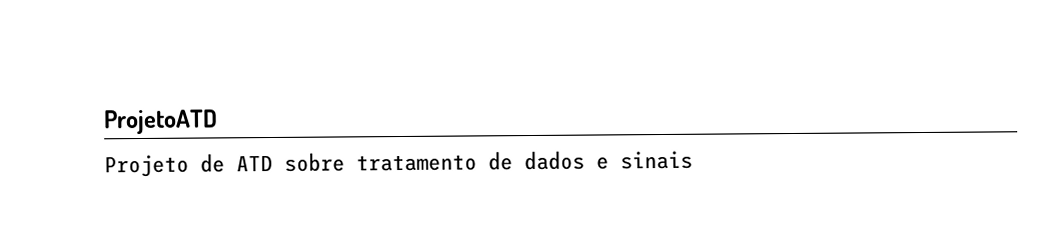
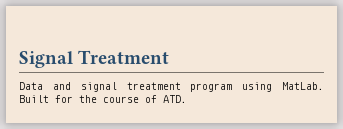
- ProjetoATD
- Projeto de ATD sobre tratamento de dados e sinais
+ Signal Treatment
+ Data and signal treatment program using MatLab. Built for the course of ATD.

